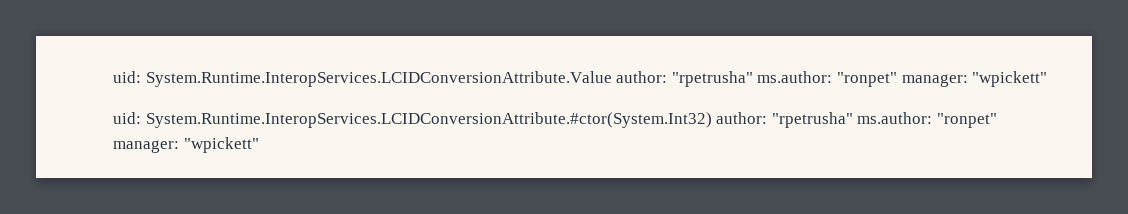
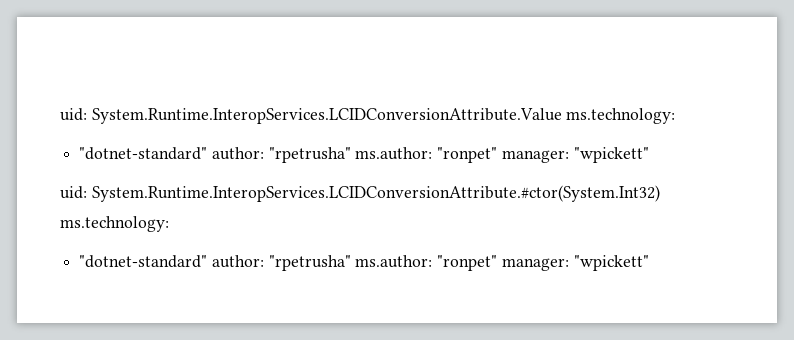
- uid: System.Runtime.InteropServices.LCIDConversionAttribute.Value author: "rpetrusha" ms.author: "ronpet" manager: "wpickett"
+ uid: System.Runtime.InteropServices.LCIDConversionAttribute.Value ms.technology:
+ "dotnet-standard" author: "rpetrusha" ms.author: "ronpet" manager: "wpickett"
- uid: System.Runtime.InteropServices.LCIDConversionAttribute.#ctor(System.Int32) author: "rpetrusha" ms.author: "ronpet" manager: "wpickett"
+ uid: System.Runtime.InteropServices.LCIDConversionAttribute.#ctor(System.Int32) ms.technology:
+ "dotnet-standard" author: "rpetrusha" ms.author: "ronpet" manager: "wpickett"

